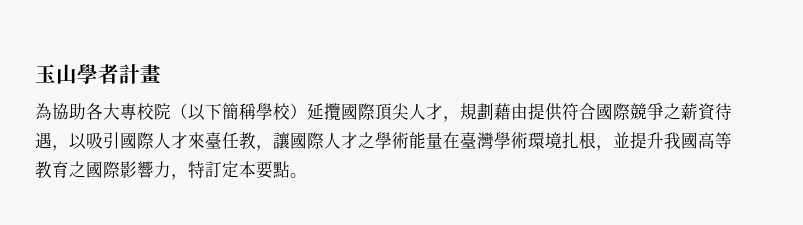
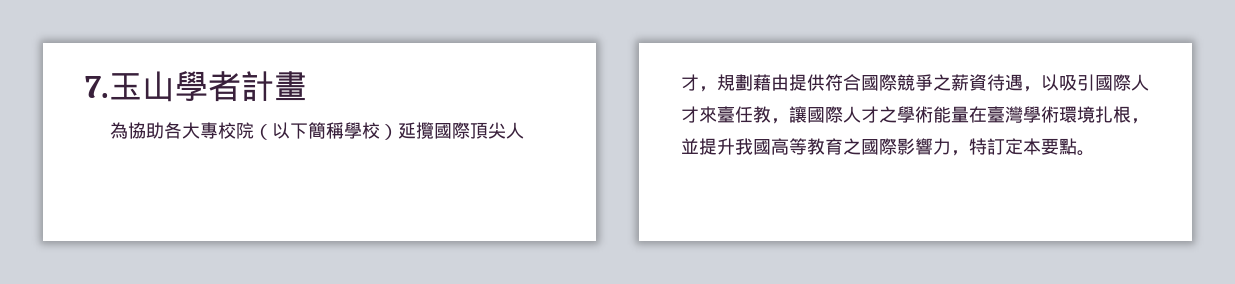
- 玉山學者計畫
+ 7.玉山學者計畫

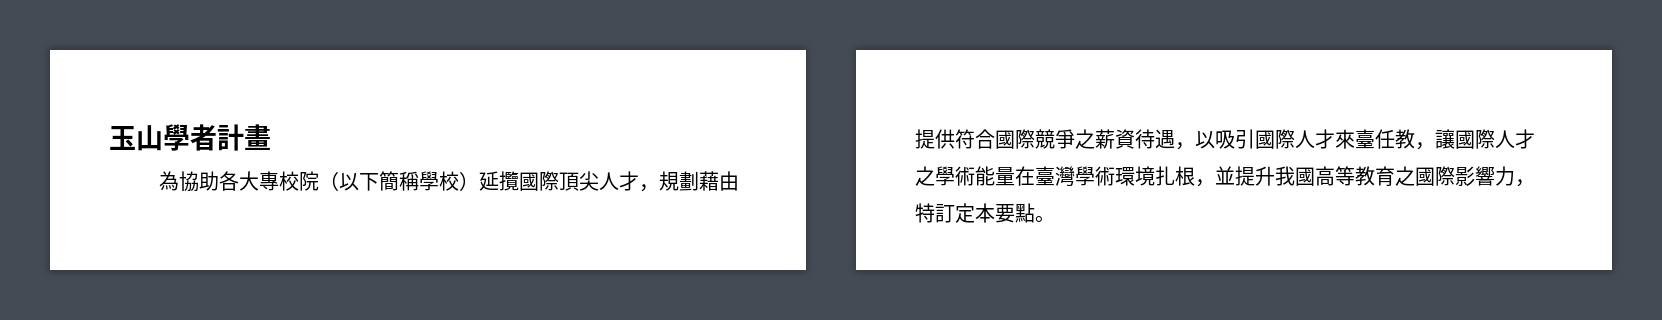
- 7.玉山學者計畫
+ 玉山學者計畫

